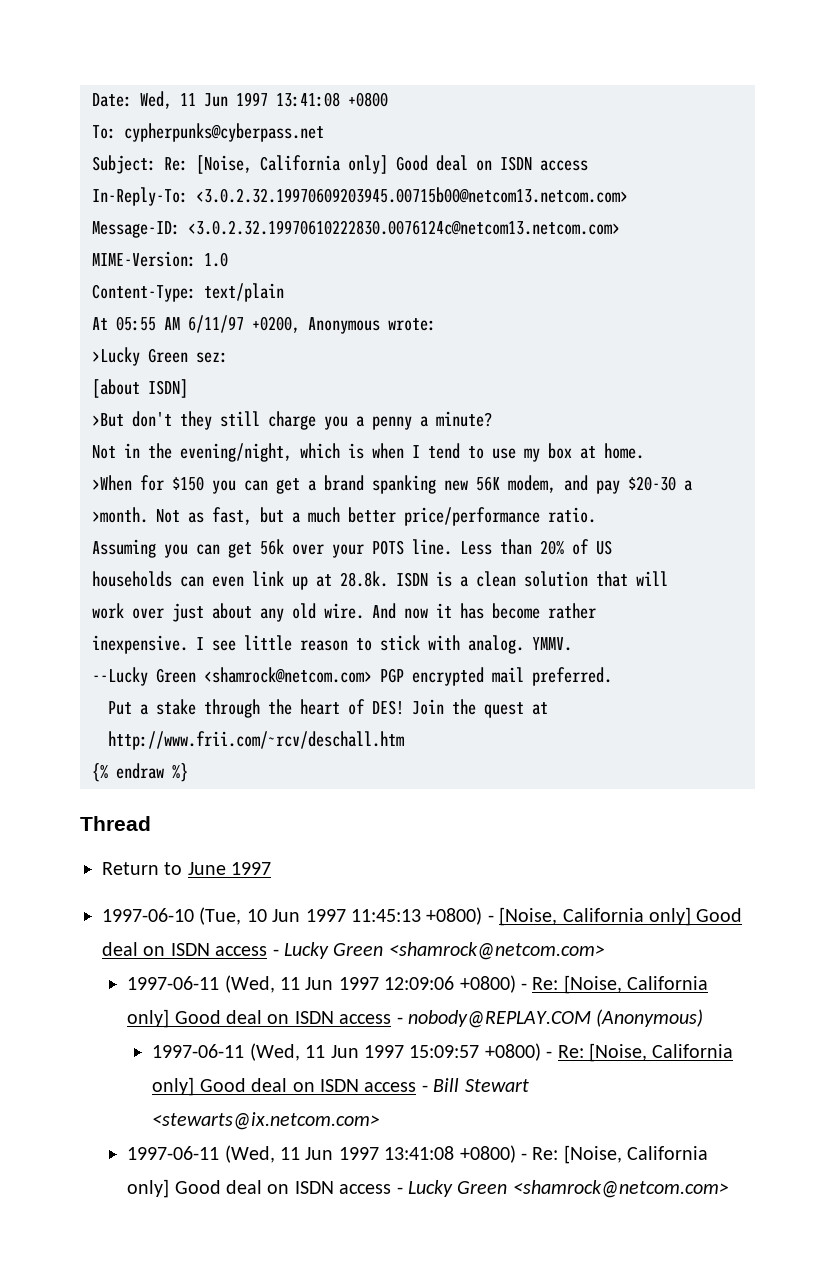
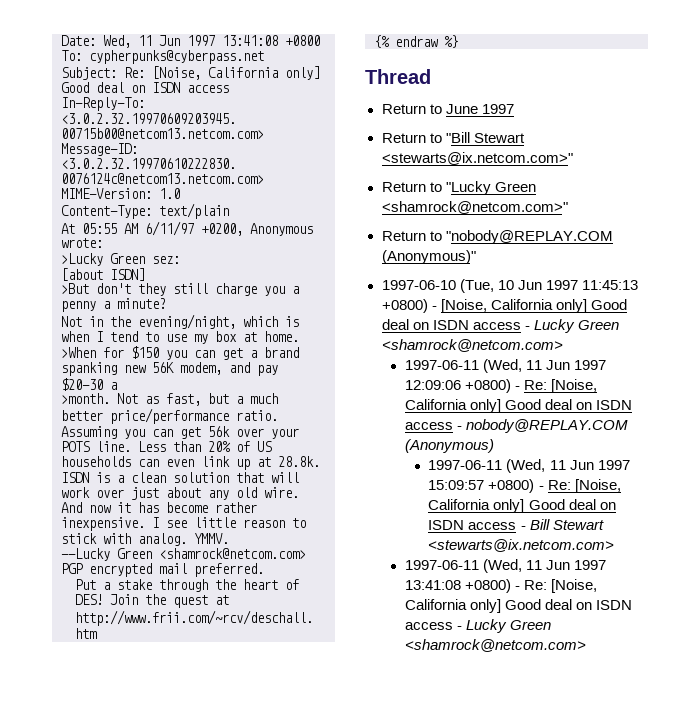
+ Return to "Bill Stewart <stewarts@ix.netcom.com>"
+ Return to "Lucky Green <shamrock@netcom.com>"
+ Return to "nobody@REPLAY.COM (Anonymous)"

